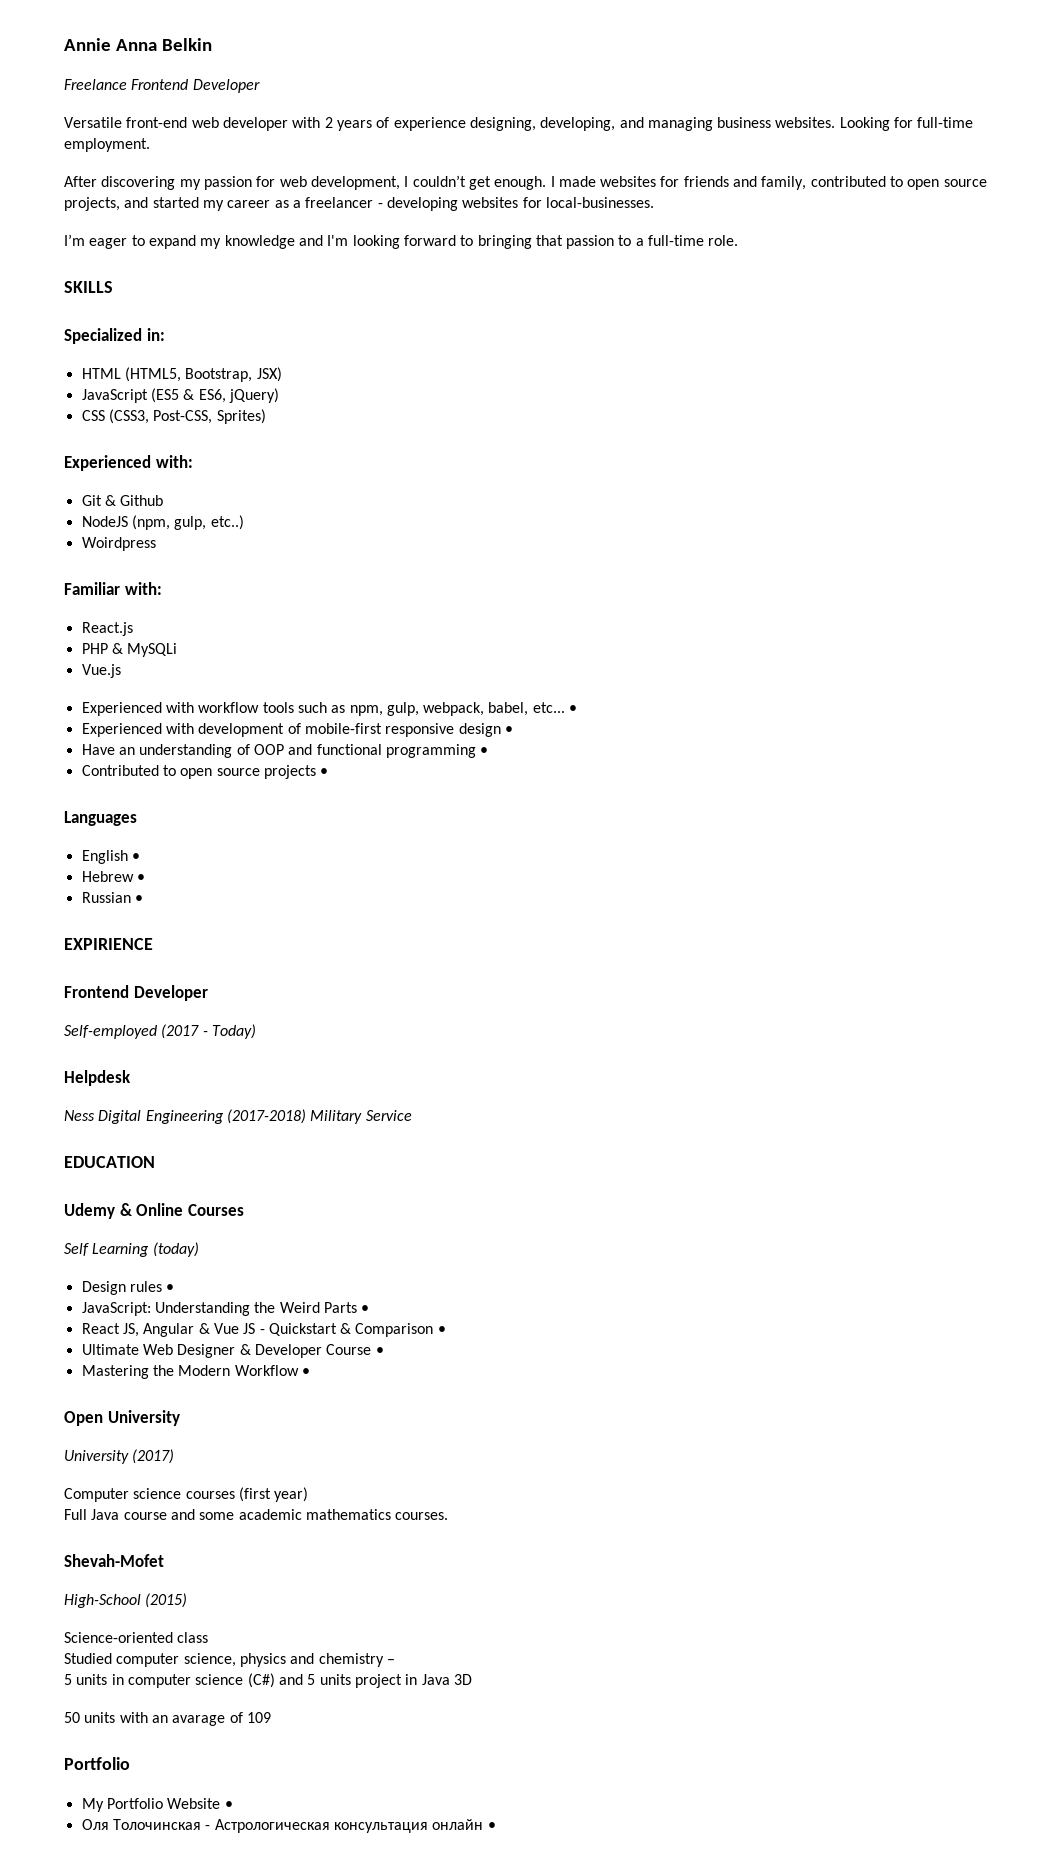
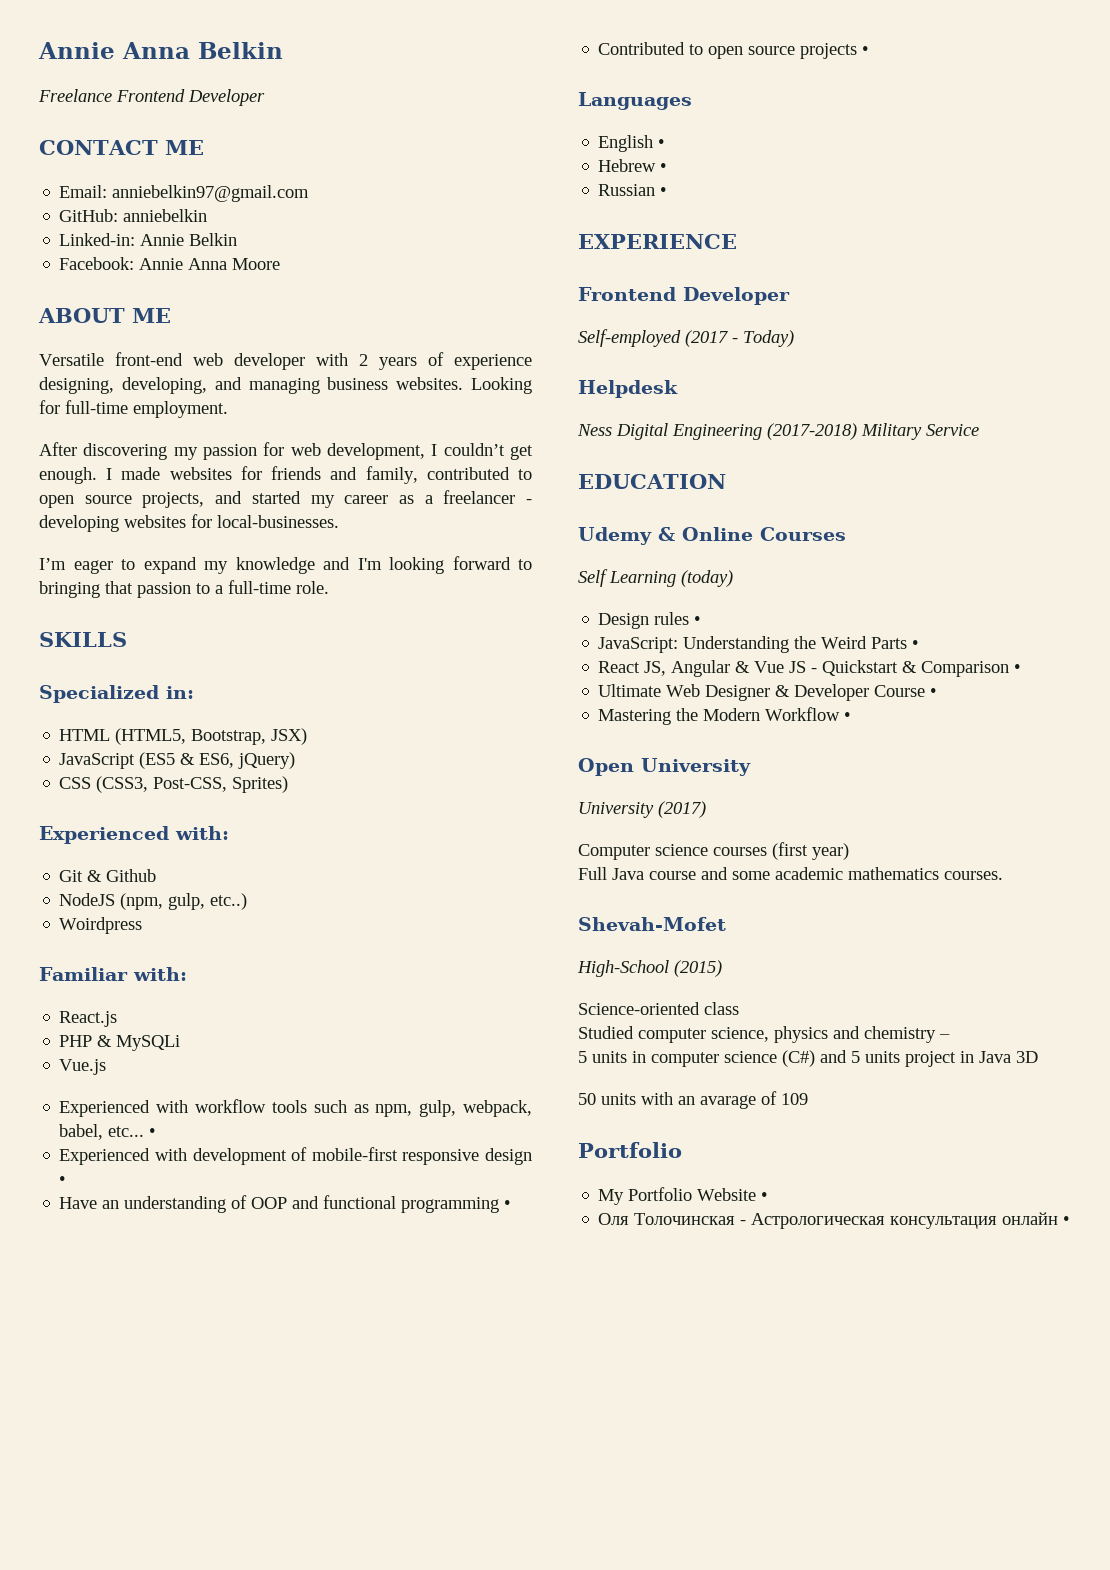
+ CONTACT ME
+ Email: anniebelkin97@gmail.com
+ GitHub: anniebelkin
+ Linked-in: Annie Belkin
+ Facebook: Annie Anna Moore
+ ABOUT ME
- EXPIRIENCE
+ EXPERIENCE

